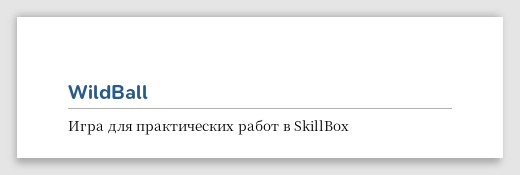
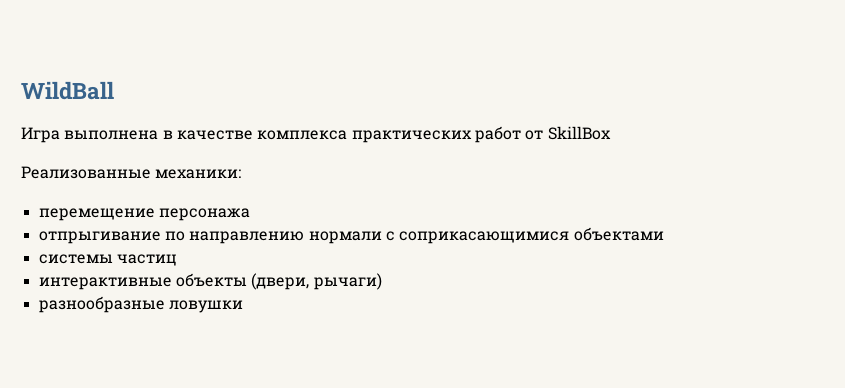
- Игра для практических работ в SkillBox
+ Игра выполнена в качестве комплекса практических работ от SkillBox
+ Реализованные механики:
+ перемещение персонажа
+ отпрыгивание по направлению нормали с соприкасающимися объектами
+ системы частиц
+ интерактивные объекты (двери, рычаги)
+ разнообразные ловушки

